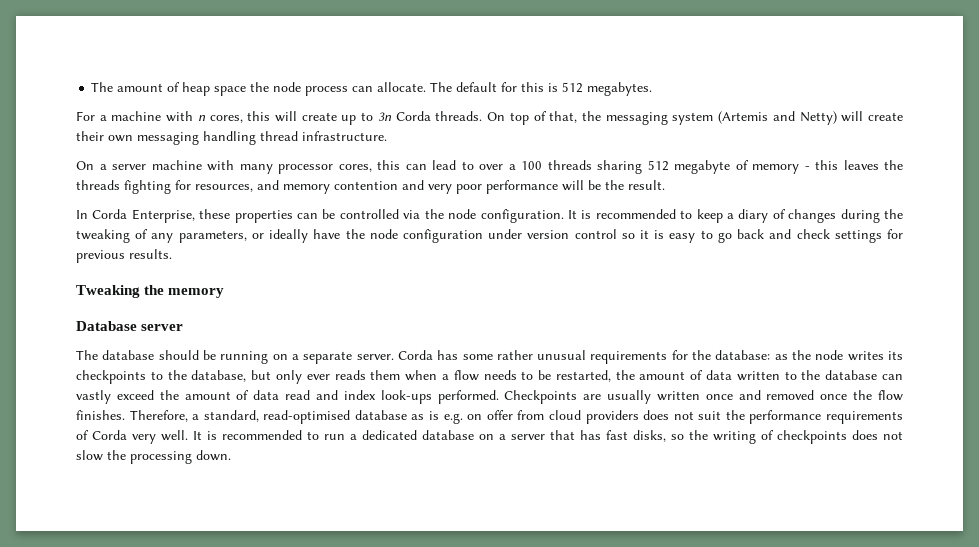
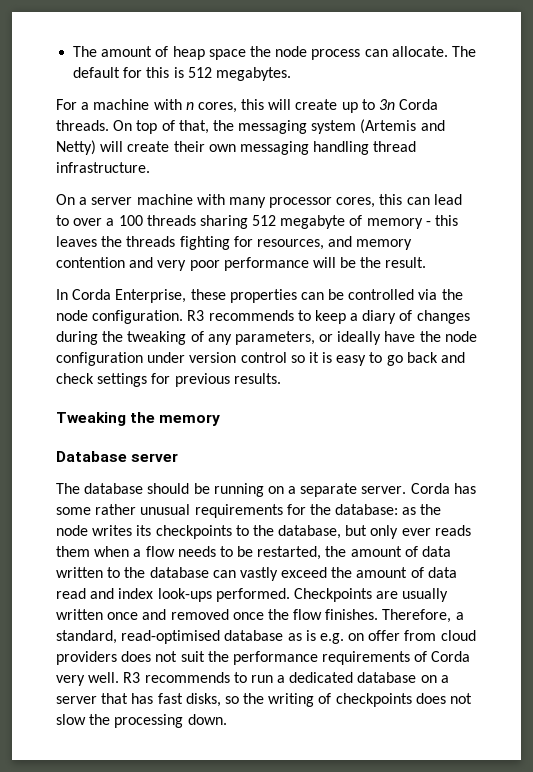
- It is recommended to keep a diary of changes during the tweaking of any parameters, or ideally have the node configuration under version control so it is easy to go back and check settings for previous results.
+ R3 recommends to keep a diary of changes during the tweaking of any parameters, or ideally have the node configuration under version control so it is easy to go back and check settings for previous results.
- It is recommended to run a dedicated database on a server that has fast disks, so the writing of checkpoints does not slow the processing down.
+ R3 recommends to run a dedicated database on a server that has fast disks, so the writing of checkpoints does not slow the processing down.

